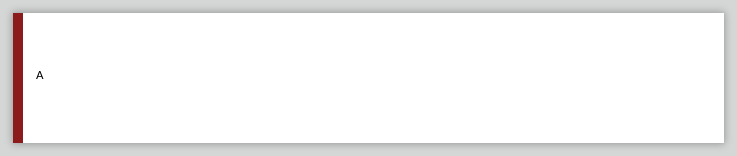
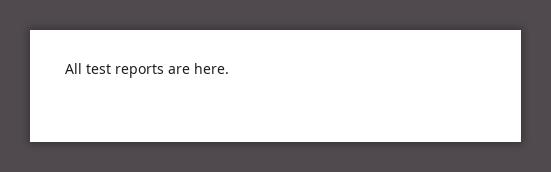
- A
+ All test reports are here.

